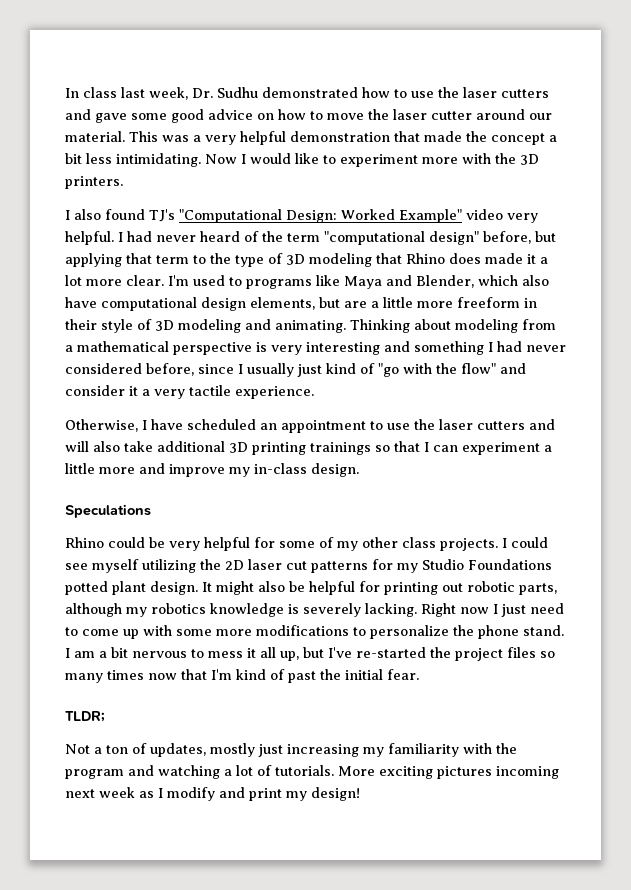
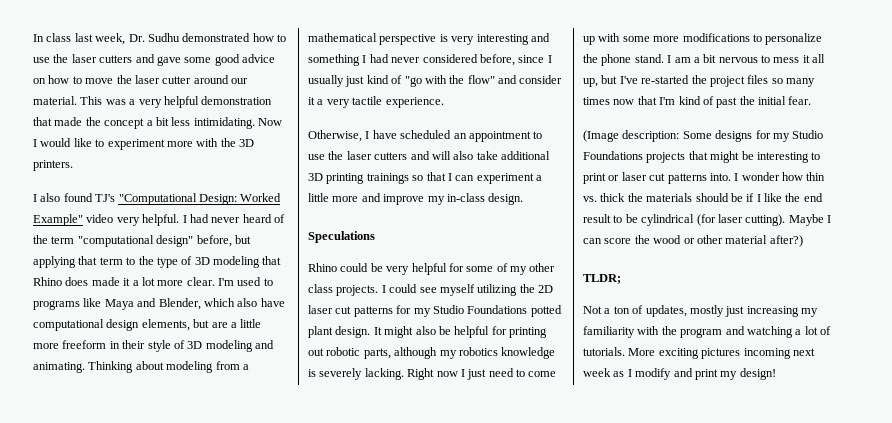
+ (Image description: Some designs for my Studio Foundations projects that might be interesting to print or laser cut patterns into. I wonder how thin vs. thick the materials should be if I like the end result to be cylindrical (for laser cutting). Maybe I can score the wood or other material after?)

